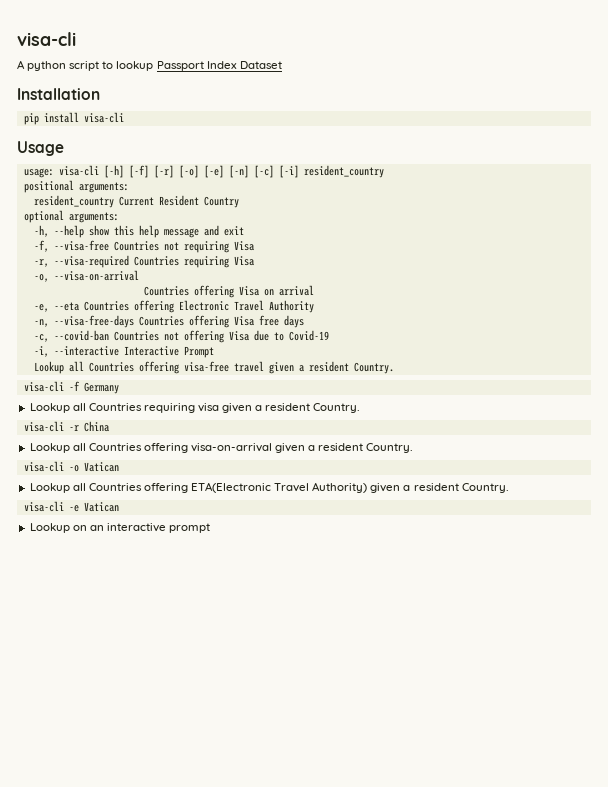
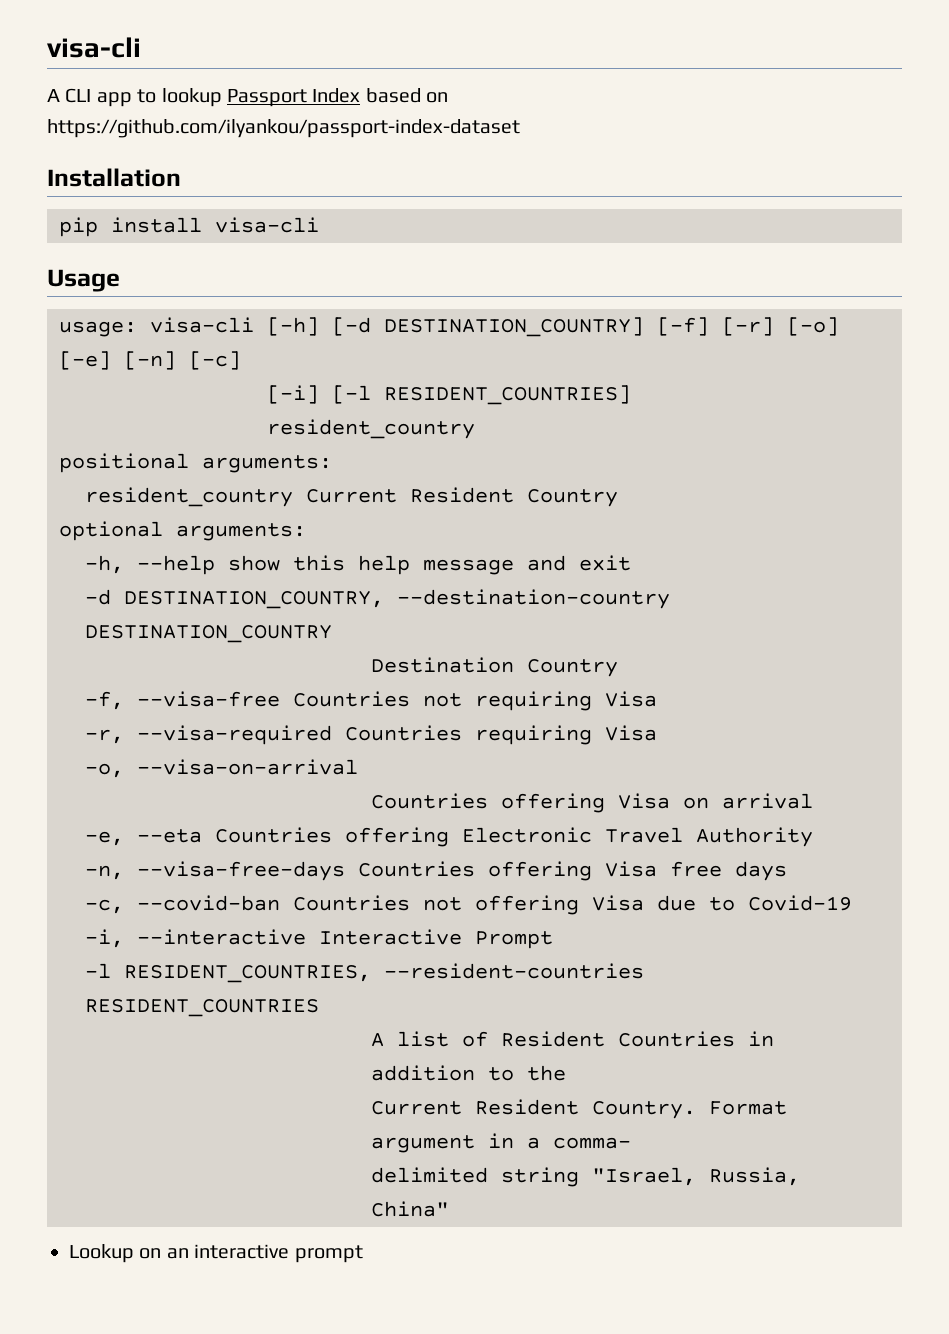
- A python script to lookup Passport Index Dataset
+ A CLI app to lookup Passport Index based on https://github.com/ilyankou/passport-index-dataset
- usage: visa-cli [-h] [-f] [-r] [-o] [-e] [-n] [-c] [-i] resident_country
+ usage: visa-cli [-h] [-d DESTINATION_COUNTRY] [-f] [-r] [-o] [-e] [-n] [-c]
+ [-i] [-l RESIDENT_COUNTRIES]
+ resident_country
+ -d DESTINATION_COUNTRY, --destination-country DESTINATION_COUNTRY
+ Destination Country
- Lookup all Countries offering visa-free travel given a resident Country.
- visa-cli -f Germany
- Lookup all Countries requiring visa given a resident Country.
- visa-cli -r China
- Lookup all Countries offering visa-on-arrival given a resident Country.
- visa-cli -o Vatican
- Lookup all Countries offering ETA(Electronic Travel Authority) given a resident Country.
- visa-cli -e Vatican
+ -l RESIDENT_COUNTRIES, --resident-countries RESIDENT_COUNTRIES
+ A list of Resident Countries in addition to the
+ Current Resident Country. Format argument in a comma-
+ delimited string "Israel, Russia, China"

